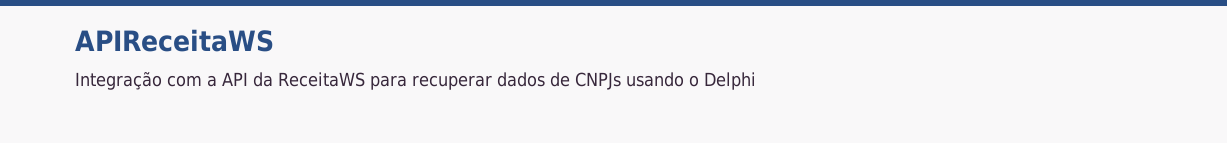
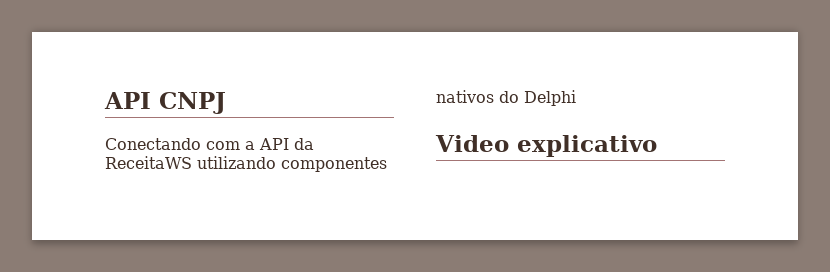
- APIReceitaWS
- Integração com a API da ReceitaWS para recuperar dados de CNPJs usando o Delphi
+ API CNPJ
+ Conectando com a API da ReceitaWS utilizando componentes nativos do Delphi
+ Video explicativo

